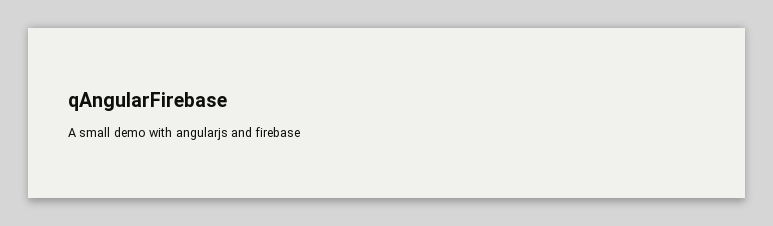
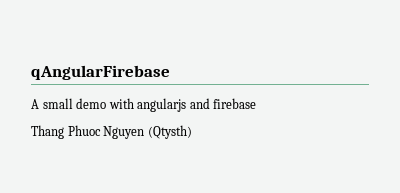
+ Thang Phuoc Nguyen (Qtysth)

